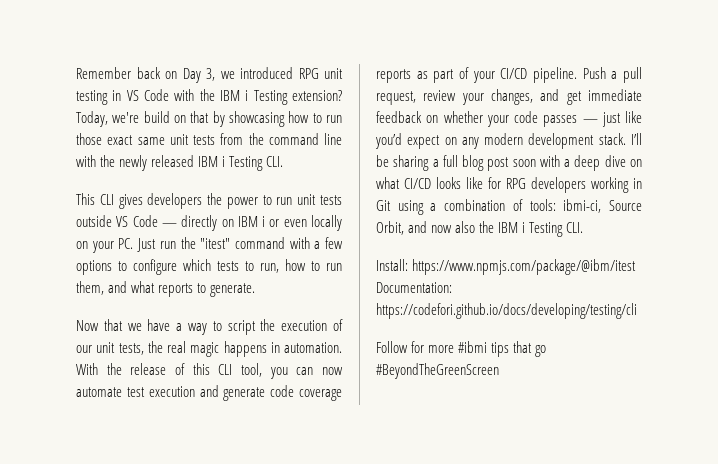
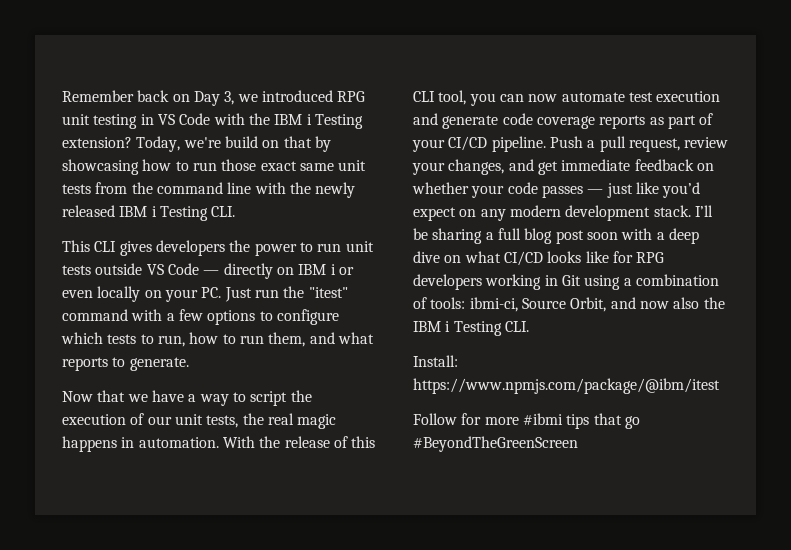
- Install: https://www.npmjs.com/package/@ibm/itest Documentation: https://codefori.github.io/docs/developing/testing/cli
+ Install: https://www.npmjs.com/package/@ibm/itest

